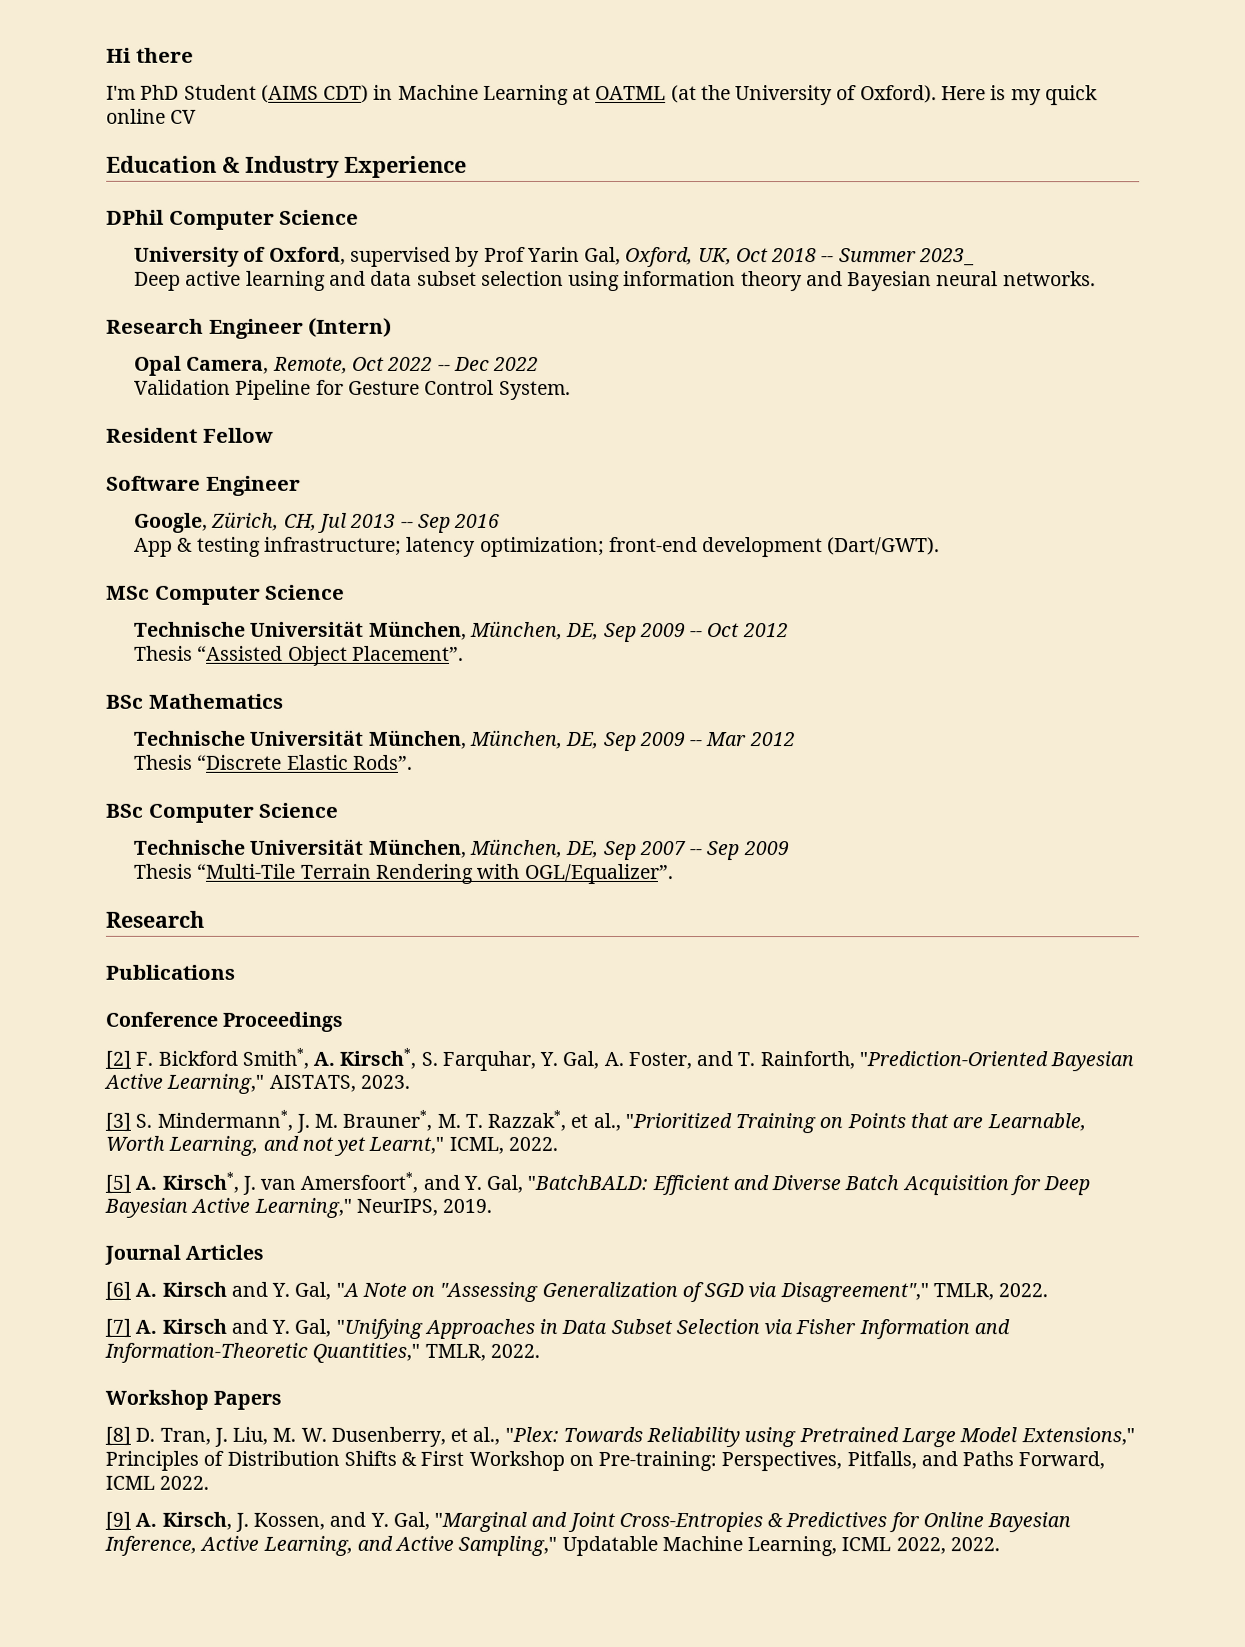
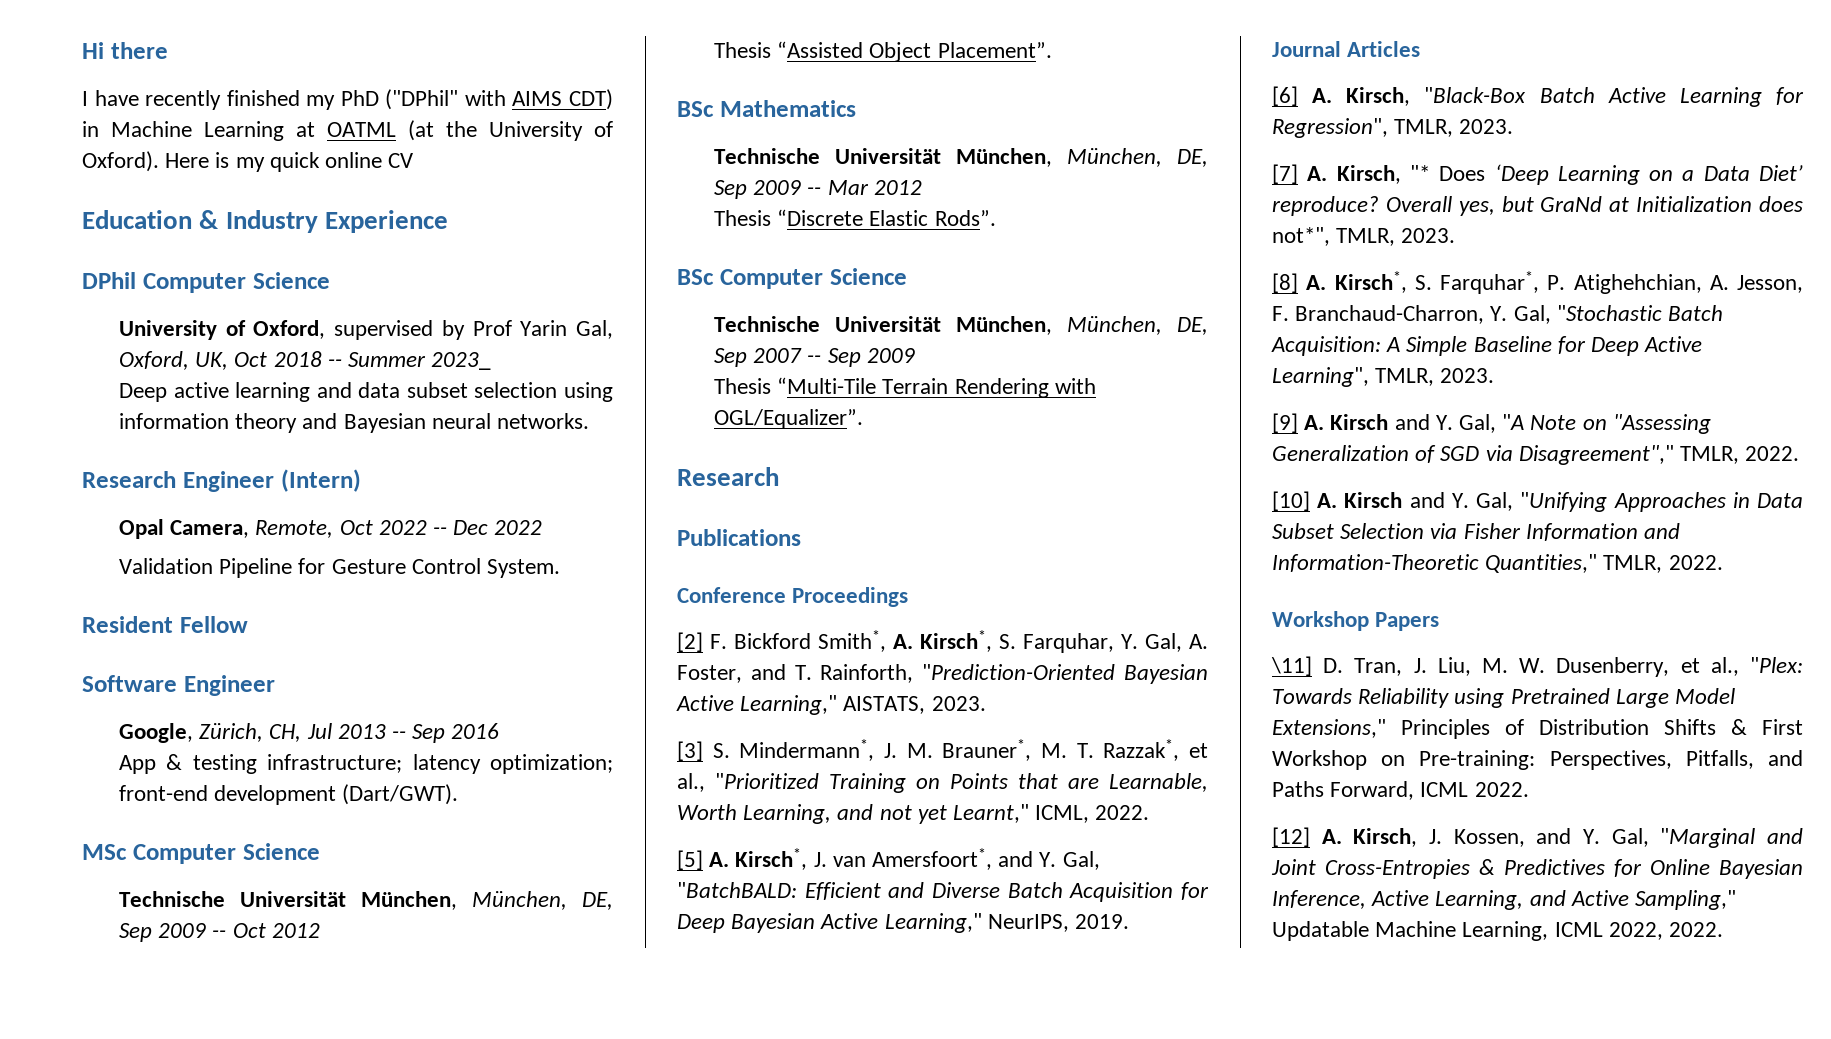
- I'm PhD Student (AIMS CDT) in Machine Learning at OATML (at the University of Oxford).
+ I have recently finished my PhD ("DPhil" with AIMS CDT) in Machine Learning at OATML (at the University of Oxford).
- [6] A. Kirsch and Y. Gal, "A Note on "Assessing Generalization of SGD via Disagreement"," TMLR, 2022.
+ [6] A. Kirsch, "Black-Box Batch Active Learning for Regression", TMLR, 2023.
+ [7] A. Kirsch, "* Does ‘Deep Learning on a Data Diet’ reproduce? Overall yes, but GraNd at Initialization does not*", TMLR, 2023.
+ [8] A. Kirsch*, S. Farquhar*, P. Atighehchian, A. Jesson, F. Branchaud-Charron, Y. Gal, "Stochastic Batch Acquisition: A Simple Baseline for Deep Active Learning", TMLR, 2023.
+ [9] A. Kirsch and Y. Gal, "A Note on "Assessing Generalization of SGD via Disagreement"," TMLR, 2022.
- [7] A. Kirsch and Y. Gal, "Unifying Approaches in Data Subset Selection via Fisher Information and Information-Theoretic Quantities," TMLR, 2022.
+ [10] A. Kirsch and Y. Gal, "Unifying Approaches in Data Subset Selection via Fisher Information and Information-Theoretic Quantities," TMLR, 2022.
- [8] D. Tran, J. Liu, M. W. Dusenberry, et al., "Plex: Towards Reliability using Pretrained Large Model Extensions," Principles of Distribution Shifts & First Workshop on Pre-training: Perspectives, Pitfalls, and Paths Forward, ICML 2022.
+ \11] D. Tran, J. Liu, M. W. Dusenberry, et al., "Plex: Towards Reliability using Pretrained Large Model Extensions," Principles of Distribution Shifts & First Workshop on Pre-training: Perspectives, Pitfalls, and Paths Forward, ICML 2022.
- [9] A. Kirsch, J. Kossen, and Y. Gal, "Marginal and Joint Cross-Entropies & Predictives for Online Bayesian Inference, Active Learning, and Active Sampling," Updatable Machine Learning, ICML 2022, 2022.
+ [12] A. Kirsch, J. Kossen, and Y. Gal, "Marginal and Joint Cross-Entropies & Predictives for Online Bayesian Inference, Active Learning, and Active Sampling," Updatable Machine Learning, ICML 2022, 2022.

